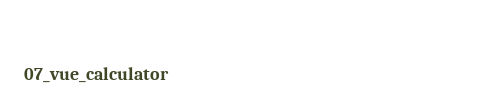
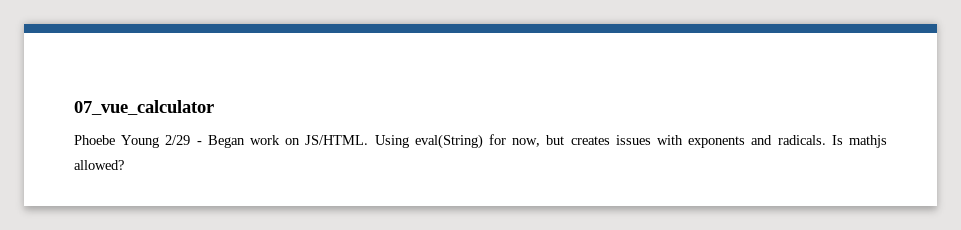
+ Phoebe Young 2/29 - Began work on JS/HTML. Using eval(String) for now, but creates issues with exponents and radicals. Is mathjs allowed?

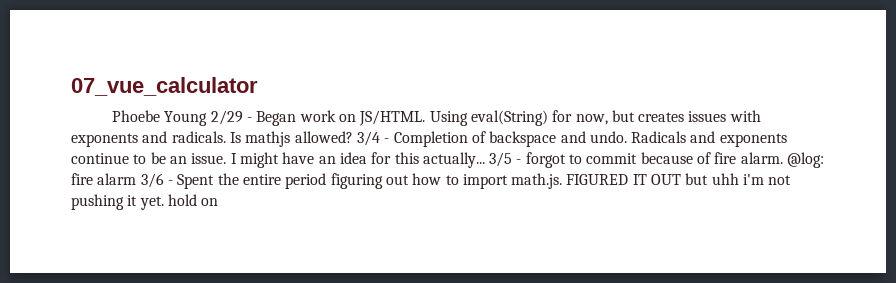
+ 3/4 - Completion of backspace and undo. Radicals and exponents continue to be an issue. I might have an idea for this actually... 3/5 - forgot to commit because of fire alarm. @log: fire alarm 3/6 - Spent the entire period figuring out how to import math.js. FIGURED IT OUT but uhh i'm not pushing it yet. hold on

